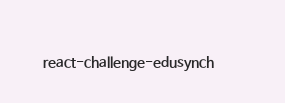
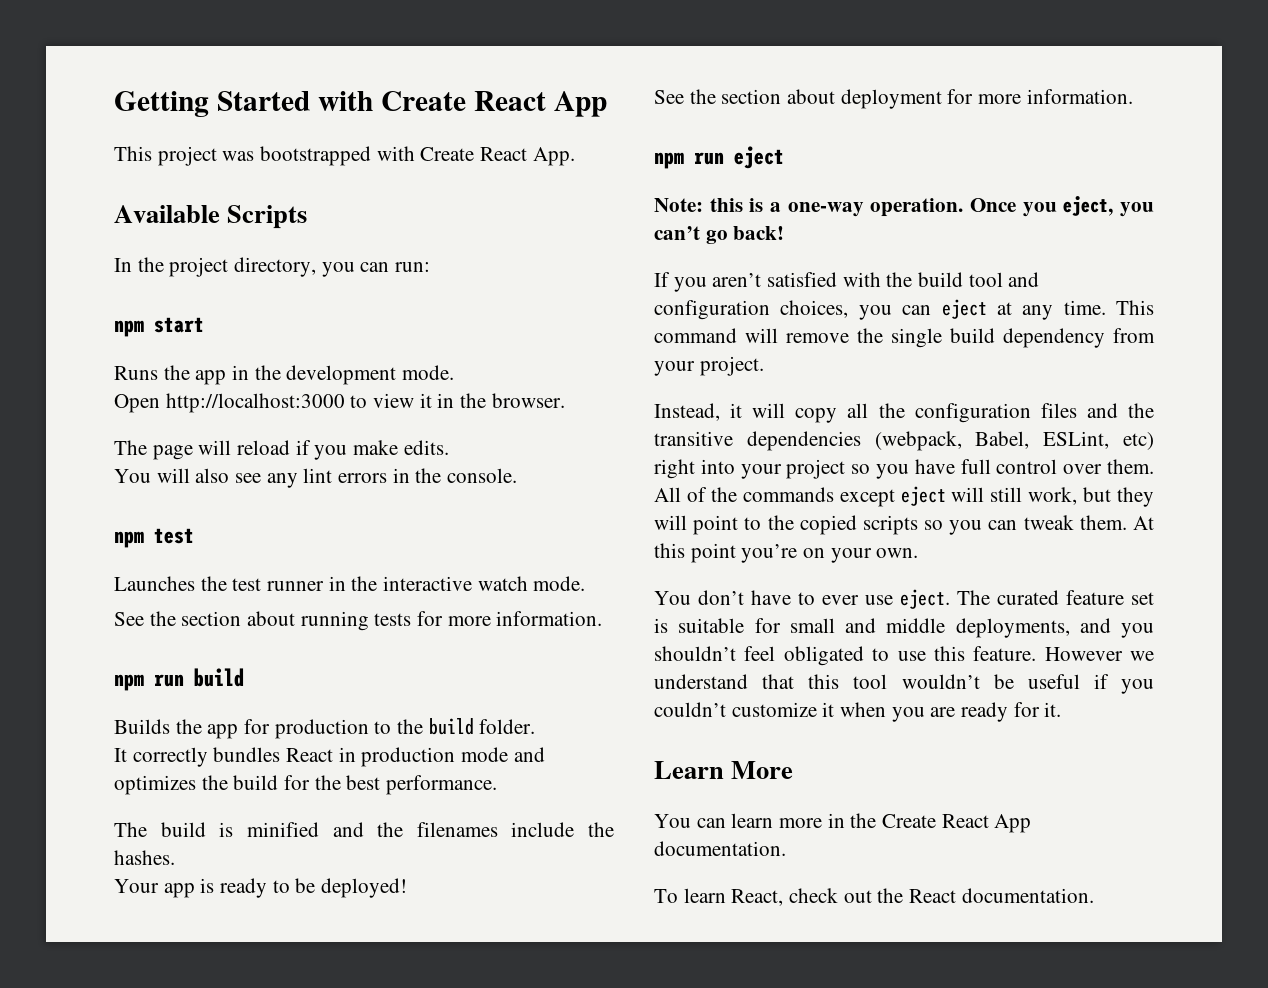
- react-challenge-edusynch
+ Getting Started with Create React App
+ This project was bootstrapped with Create React App.
+ Available Scripts
+ In the project directory, you can run:
+ npm start
+ Runs the app in the development mode.
+ Open http://localhost:3000 to view it in the browser.
+ The page will reload if you make edits.
+ You will also see any lint errors in the console.
+ npm test
+ Launches the test runner in the interactive watch mode.
+ See the section about running tests for more information.
+ npm run build
+ Builds the app for production to the build folder.
+ It correctly bundles React in production mode and optimizes the build for the best performance.
+ The build is minified and the filenames include the hashes.
+ Your app is ready to be deployed!
+ See the section about deployment for more information.
+ npm run eject
+ Note: this is a one-way operation. Once you eject, you can’t go back!
+ If you aren’t satisfied with the build tool and configuration choices, you can eject at any time. This command will remove the single build dependency from your project.
+ Instead, it will copy all the configuration files and the transitive dependencies (webpack, Babel, ESLint, etc) right into your project so you have full control over them. All of the commands except eject will still work, but they will point to the copied scripts so you can tweak them. At this point you’re on your own.
+ You don’t have to ever use eject. The curated feature set is suitable for small and middle deployments, and you shouldn’t feel obligated to use this feature. However we understand that this tool wouldn’t be useful if you couldn’t customize it when you are ready for it.
+ Learn More
+ You can learn more in the Create React App documentation.
+ To learn React, check out the React documentation.

